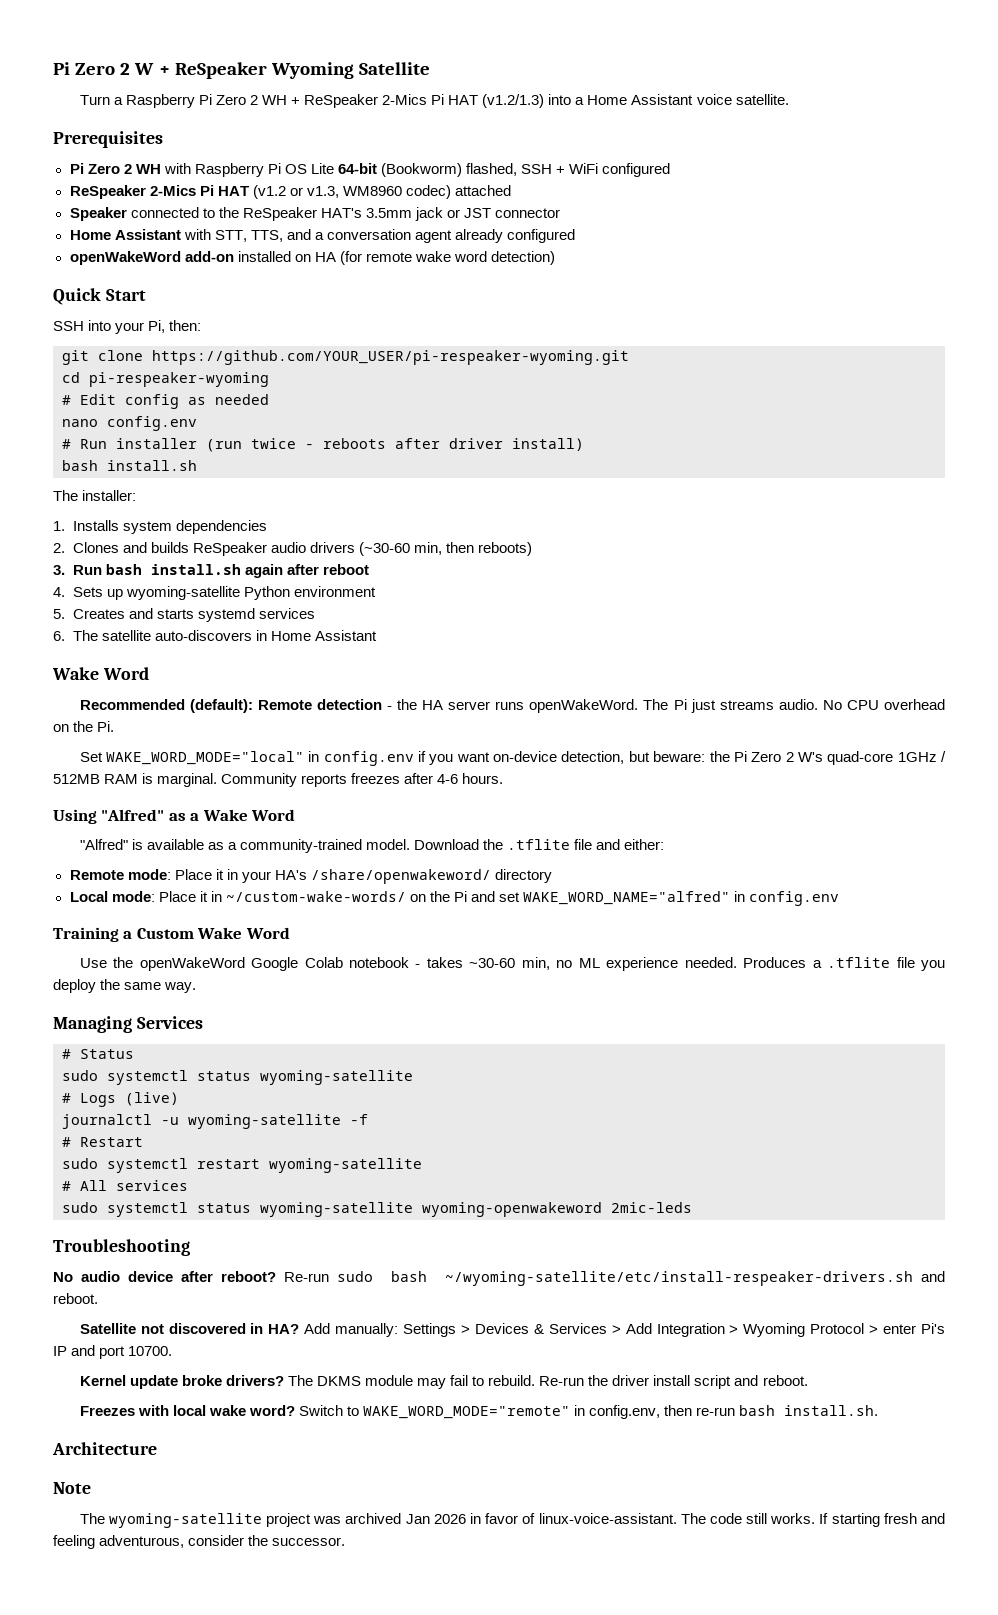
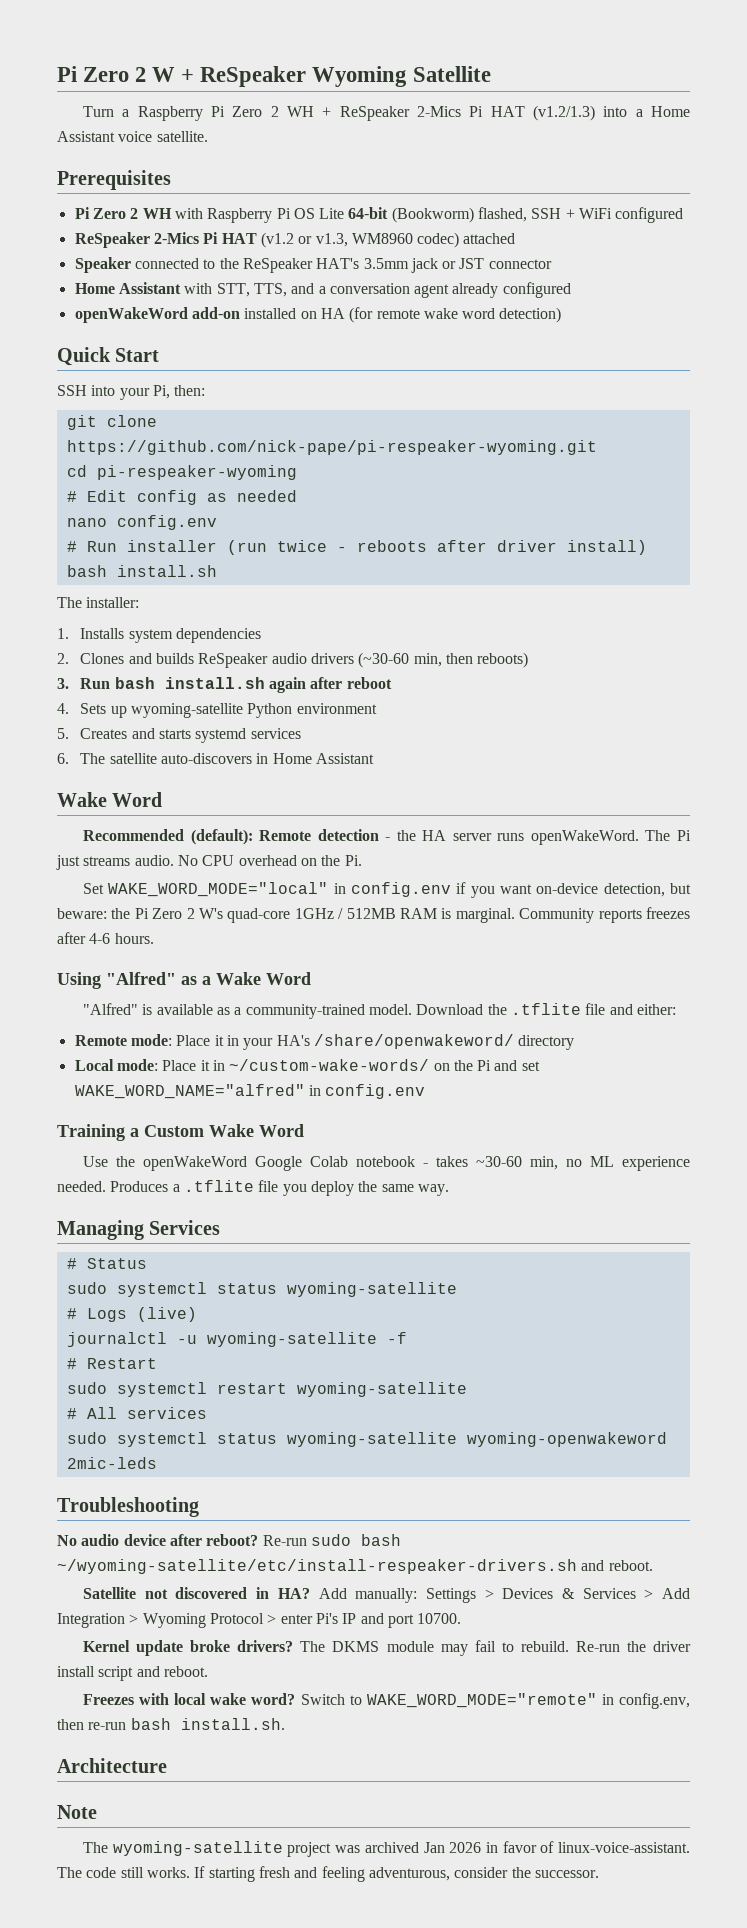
- git clone https://github.com/YOUR_USER/pi-respeaker-wyoming.git
+ git clone https://github.com/nick-pape/pi-respeaker-wyoming.git

